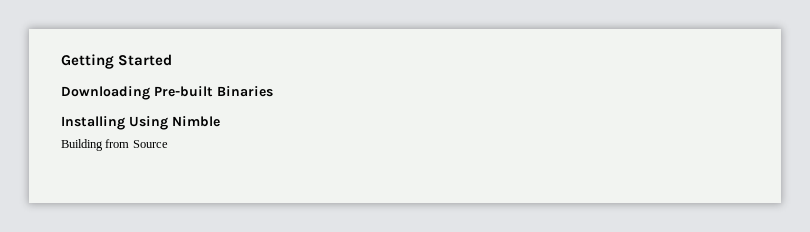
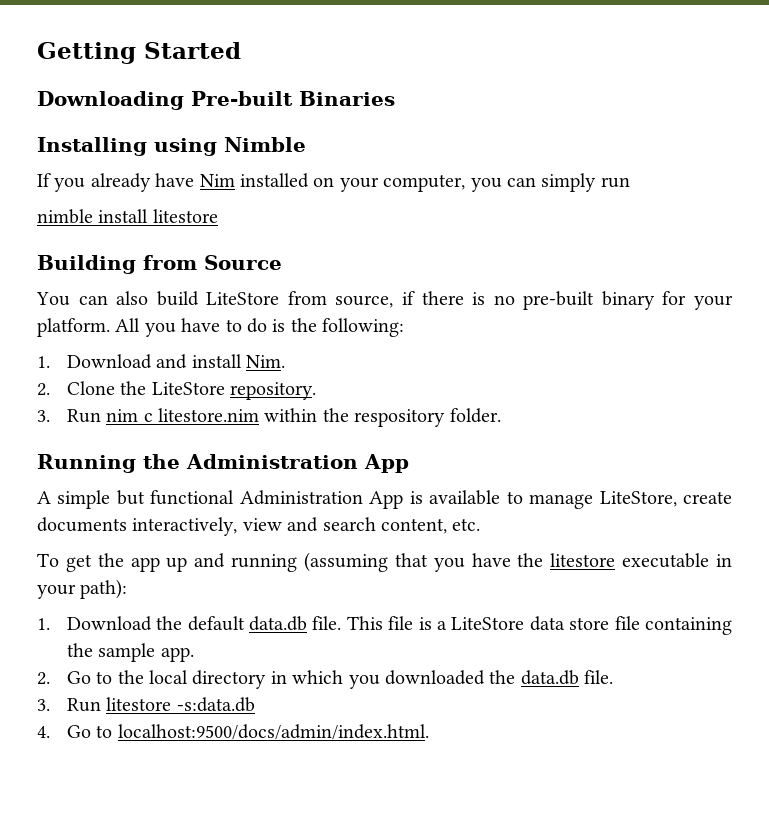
- Installing Using Nimble
+ Installing using Nimble
+ If you already have Nim installed on your computer, you can simply run
+ nimble install litestore
  Building from Source
+ You can also build LiteStore from source, if there is no pre-built binary for your platform. All you have to do is the following:
+ 1. Download and install Nim.
+ 2. Clone the LiteStore repository.
+ 3. Run nim c litestore.nim within the respository folder.
+ Running the Administration App
+ A simple but functional Administration App is available to manage LiteStore, create documents interactively, view and search content, etc.
+ To get the app up and running (assuming that you have the litestore executable in your path):
+ 1. Download the default data.db file. This file is a LiteStore data store file containing the sample app.
+ 2. Go to the local directory in which you downloaded the data.db file.
+ 3. Run litestore -s:data.db
+ 4. Go to localhost:9500/docs/admin/index.html.

